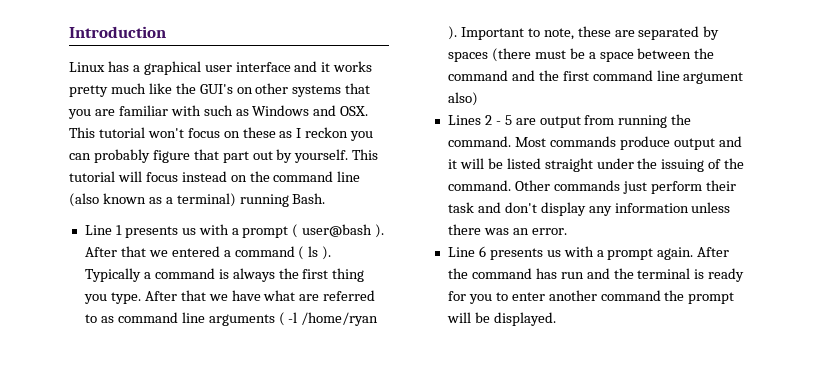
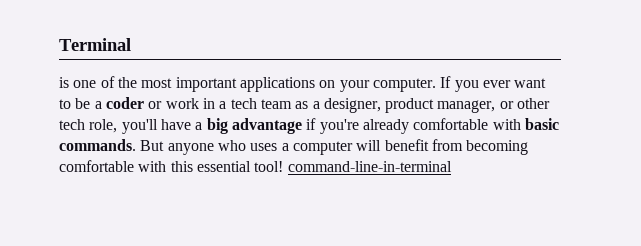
- Introduction
- Linux has a graphical user interface and it works pretty much like the GUI's on other systems that you are familiar with such as Windows and OSX. This tutorial won't focus on these as I reckon you can probably figure that part out by yourself. This tutorial will focus instead on the command line (also known as a terminal) running Bash.
- Line 1 presents us with a prompt ( user@bash ). After that we entered a command ( ls ). Typically a command is always the first thing you type. After that we have what are referred to as command line arguments ( -l /home/ryan ). Important to note, these are separated by spaces (there must be a space between the command and the first command line argument also)
- Lines 2 - 5 are output from running the command. Most commands produce output and it will be listed straight under the issuing of the command. Other commands just perform their task and don't display any information unless there was an error.
- Line 6 presents us with a prompt again. After the command has run and the terminal is ready for you to enter another command the prompt will be displayed.
+ Terminal
+ is one of the most important applications on your computer. If you ever want to be a coder or work in a tech team as a designer, product manager, or other tech role, you'll have a big advantage if you're already comfortable with basic commands. But anyone who uses a computer will benefit from becoming comfortable with this essential tool! command-line-in-terminal

